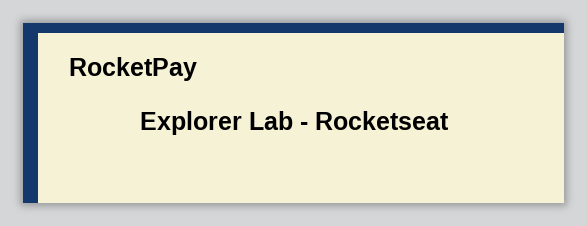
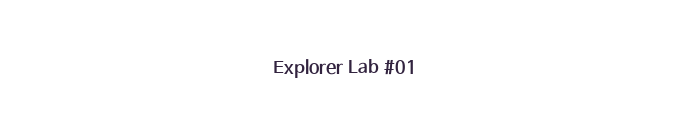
- RocketPay
- Explorer Lab - Rocketseat
+ Explorer Lab #01

